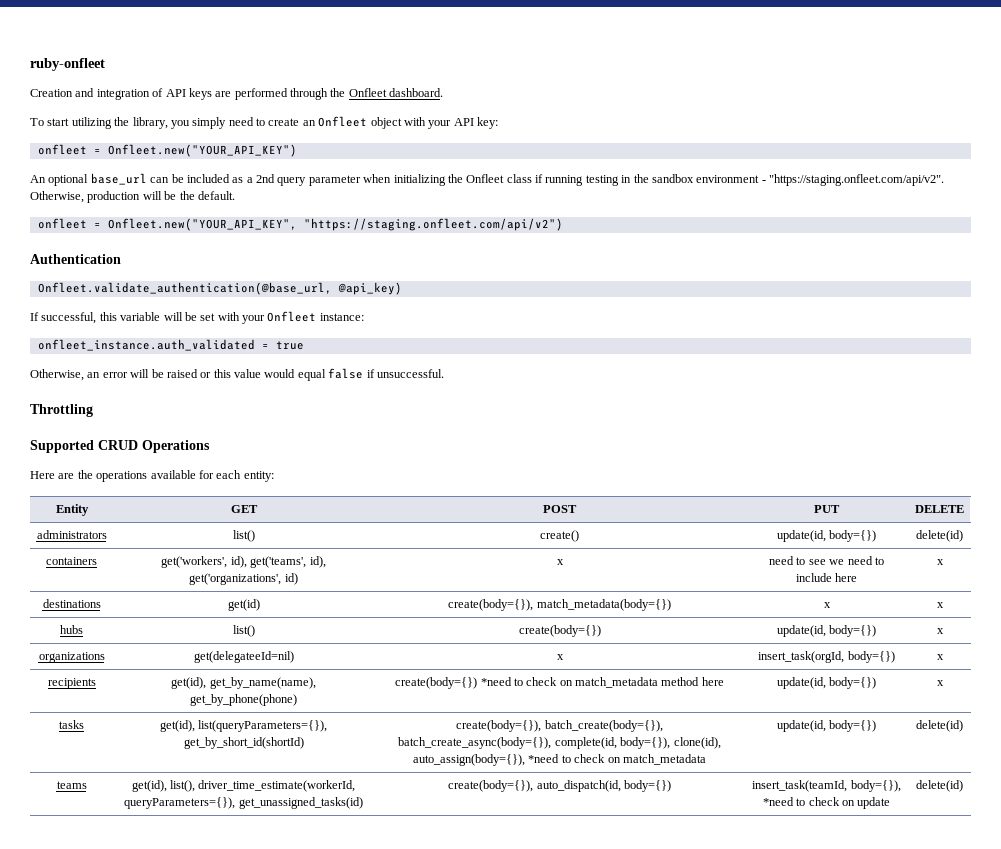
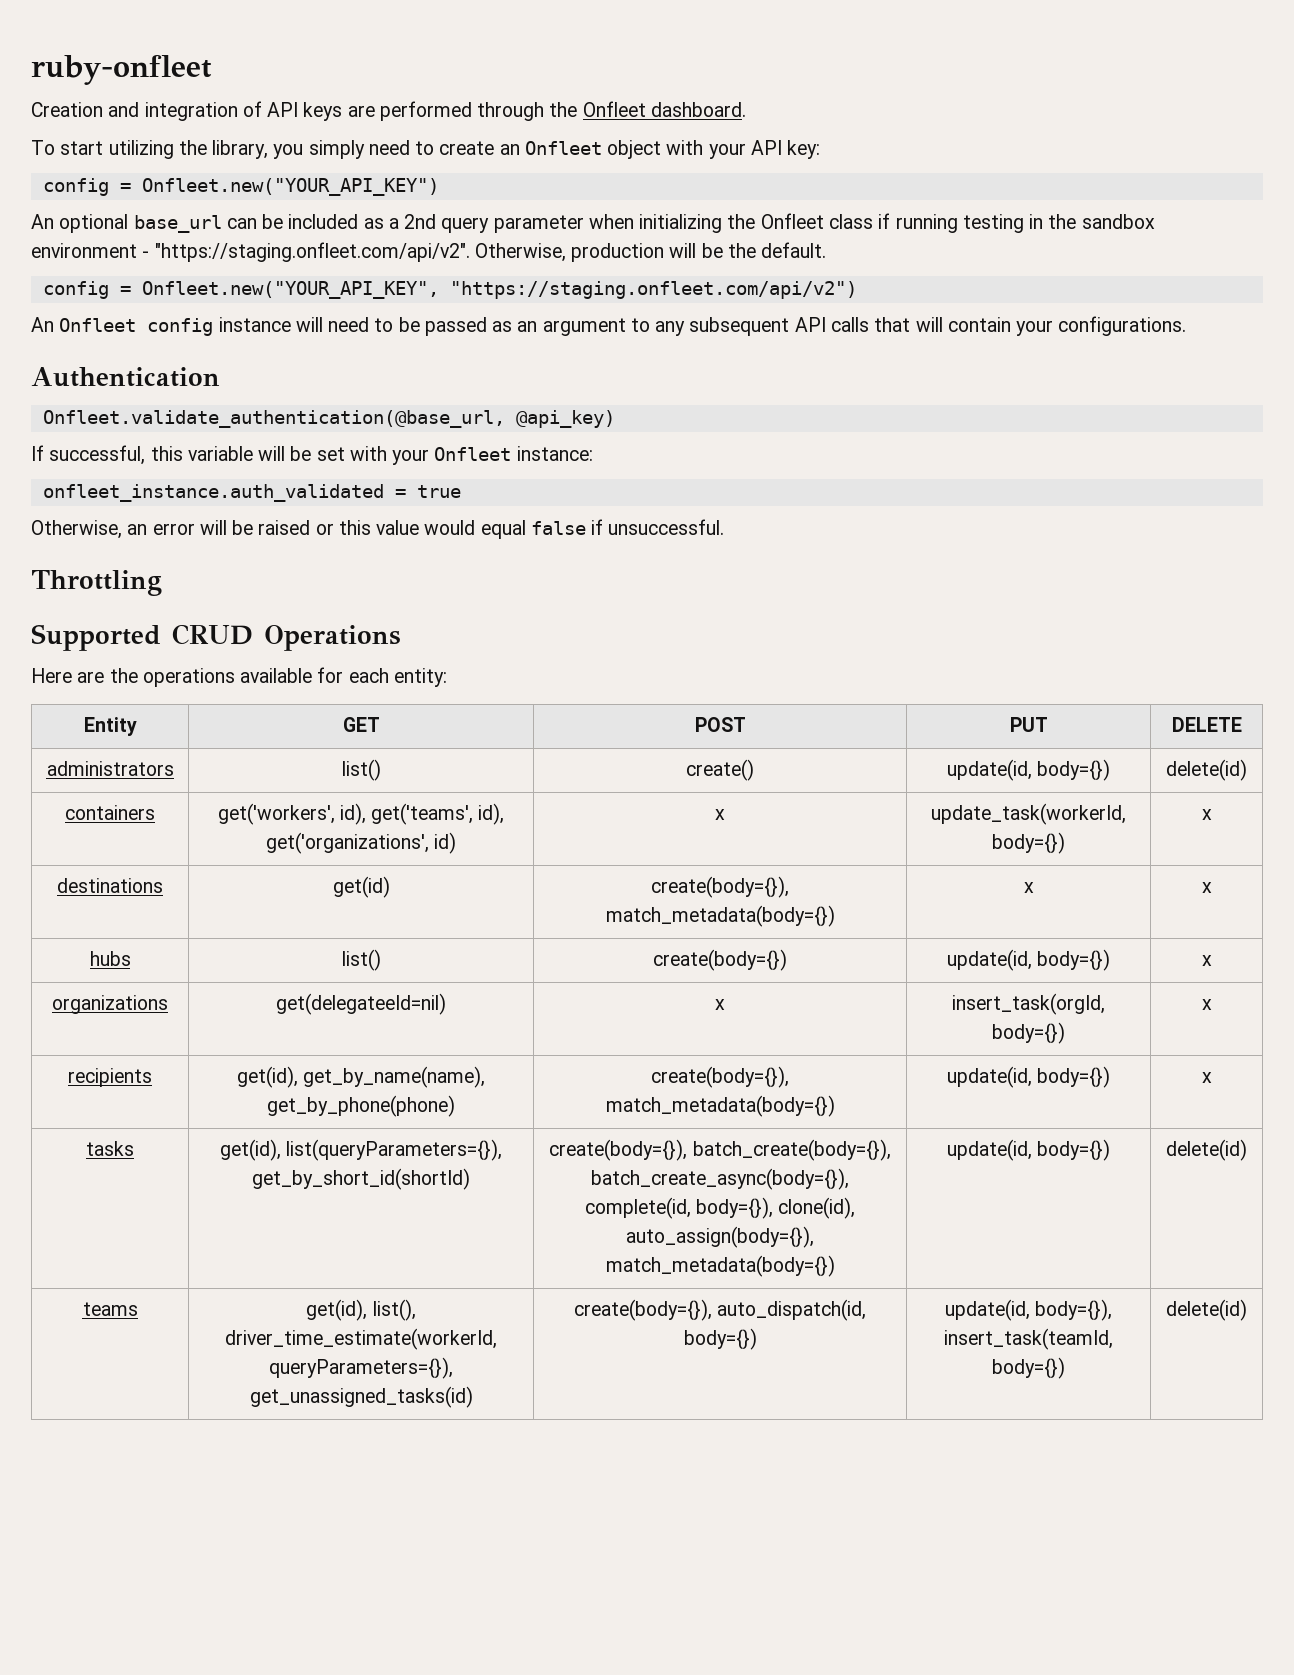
- onfleet = Onfleet.new("YOUR_API_KEY")
+ config = Onfleet.new("YOUR_API_KEY")
- onfleet = Onfleet.new("YOUR_API_KEY", "https://staging.onfleet.com/api/v2")
+ config = Onfleet.new("YOUR_API_KEY", "https://staging.onfleet.com/api/v2")
+ An Onfleet config instance will need to be passed as an argument to any subsequent API calls that will contain your configurations.
- containers | get('workers', id), get('teams', id), get('organizations', id) | x | need to see we need to include here | x
+ containers | get('workers', id), get('teams', id), get('organizations', id) | x | update_task(workerId, body={}) | x
- recipients | get(id), get_by_name(name), get_by_phone(phone) | create(body={}) *need to check on match_metadata method here | update(id, body={}) | x
+ recipients | get(id), get_by_name(name), get_by_phone(phone) | create(body={}), match_metadata(body={}) | update(id, body={}) | x
- tasks | get(id), list(queryParameters={}), get_by_short_id(shortId) | create(body={}), batch_create(body={}), batch_create_async(body={}), complete(id, body={}), clone(id), auto_assign(body={}), *need to check on match_metadata | update(id, body={}) | delete(id)
+ tasks | get(id), list(queryParameters={}), get_by_short_id(shortId) | create(body={}), batch_create(body={}), batch_create_async(body={}), complete(id, body={}), clone(id), auto_assign(body={}), match_metadata(body={}) | update(id, body={}) | delete(id)
- teams | get(id), list(), driver_time_estimate(workerId, queryParameters={}), get_unassigned_tasks(id) | create(body={}), auto_dispatch(id, body={}) | insert_task(teamId, body={}), *need to check on update | delete(id)
+ teams | get(id), list(), driver_time_estimate(workerId, queryParameters={}), get_unassigned_tasks(id) | create(body={}), auto_dispatch(id, body={}) | update(id, body={}), insert_task(teamId, body={}) | delete(id)

